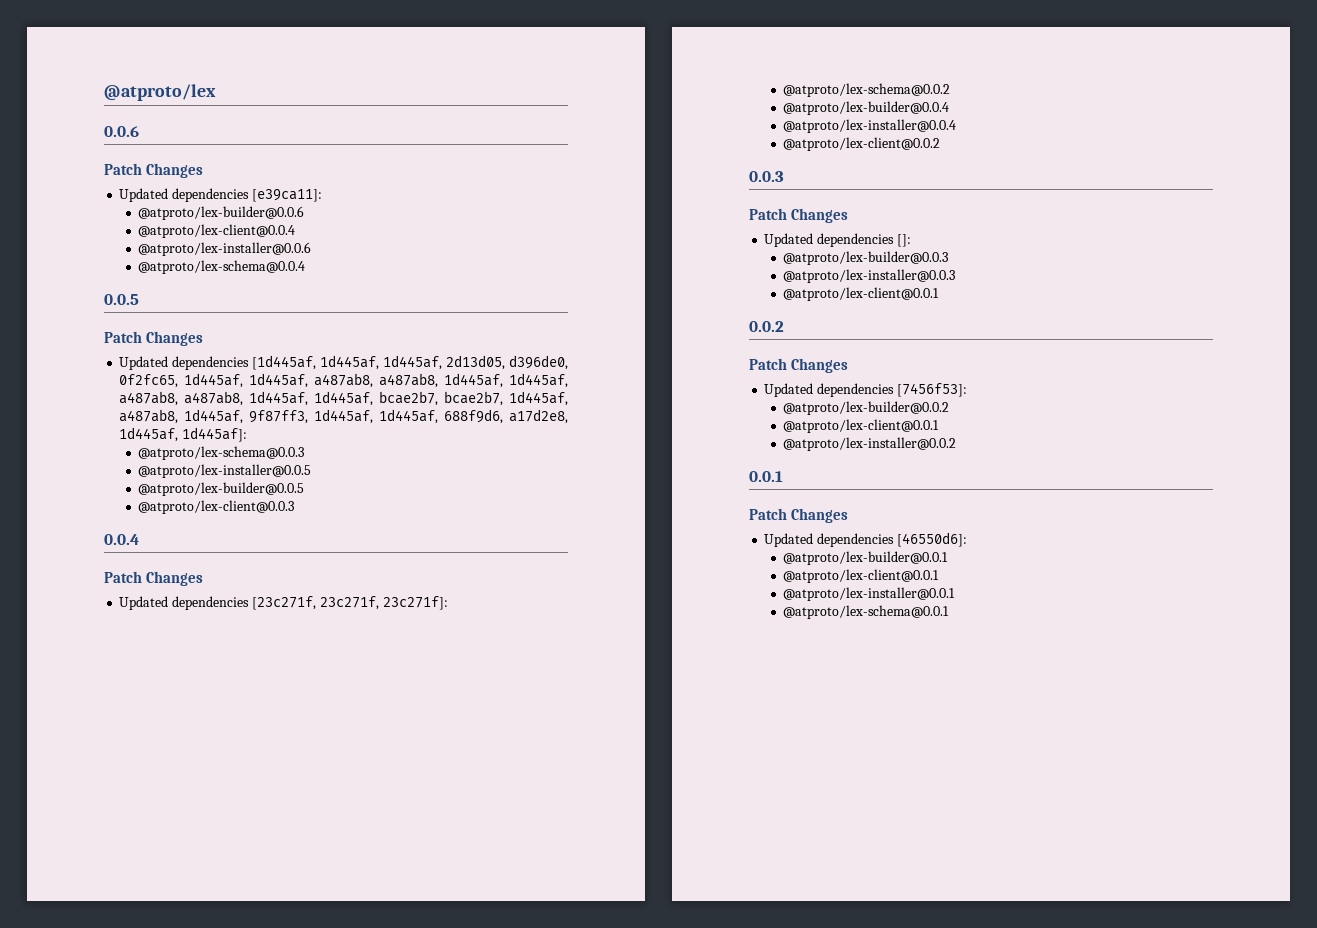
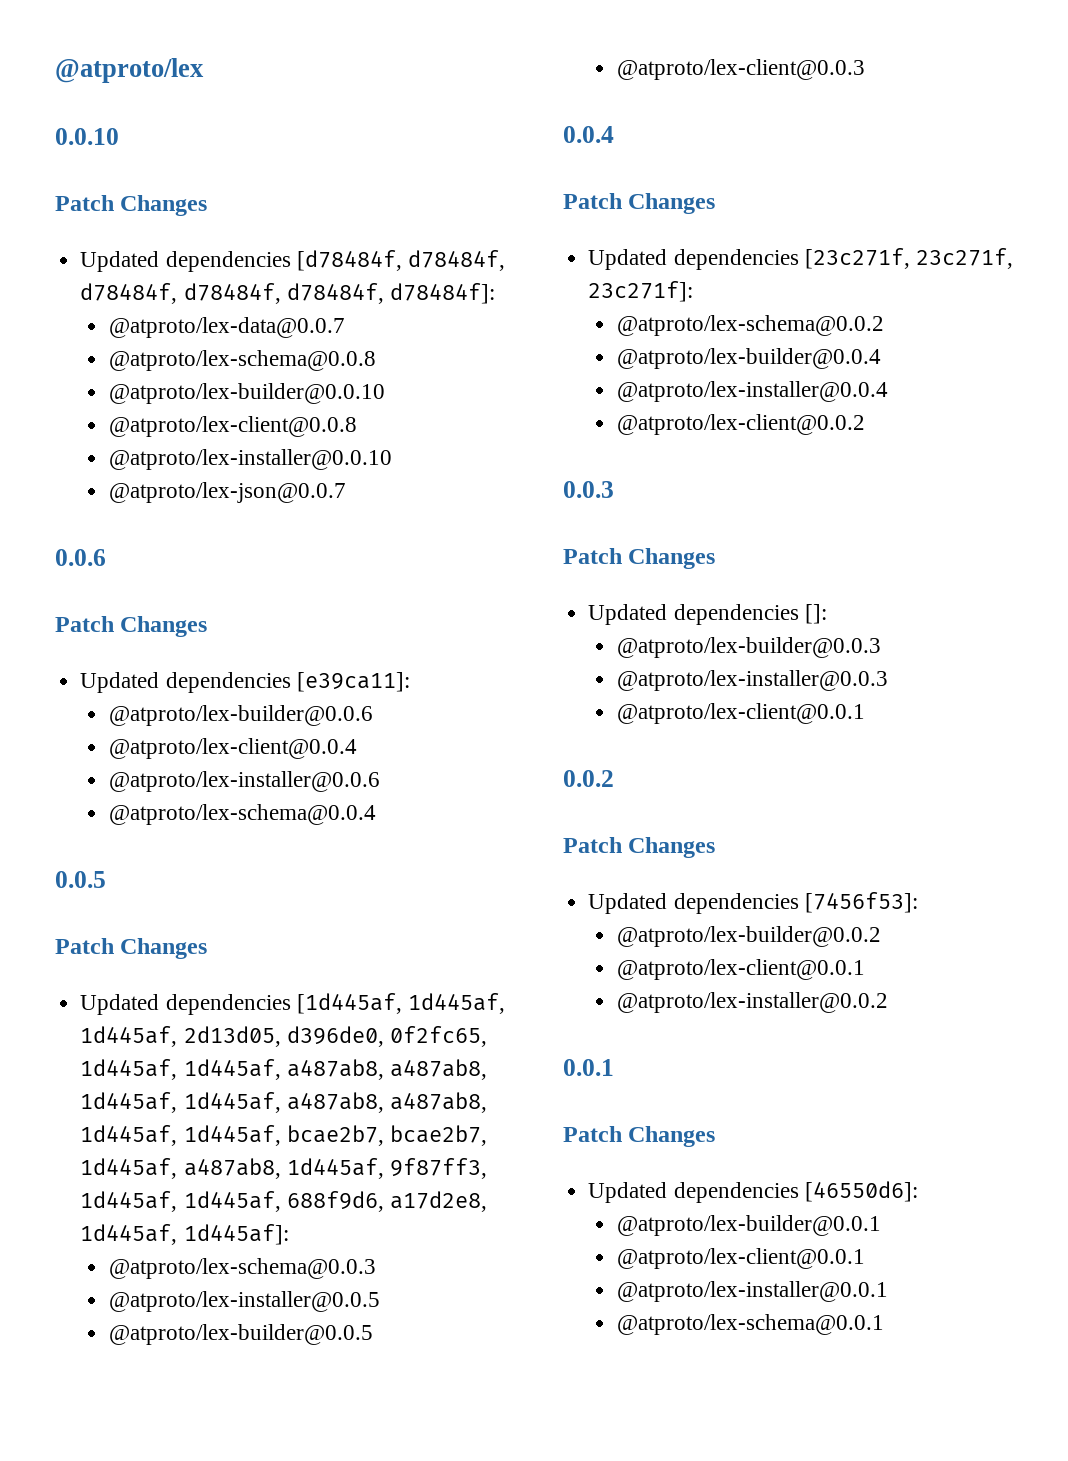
+ 0.0.10
+ Patch Changes
+ Updated dependencies [d78484f, d78484f, d78484f, d78484f, d78484f, d78484f]:
+ @atproto/lex-data@0.0.7
+ @atproto/lex-schema@0.0.8
+ @atproto/lex-builder@0.0.10
+ @atproto/lex-client@0.0.8
+ @atproto/lex-installer@0.0.10
+ @atproto/lex-json@0.0.7

